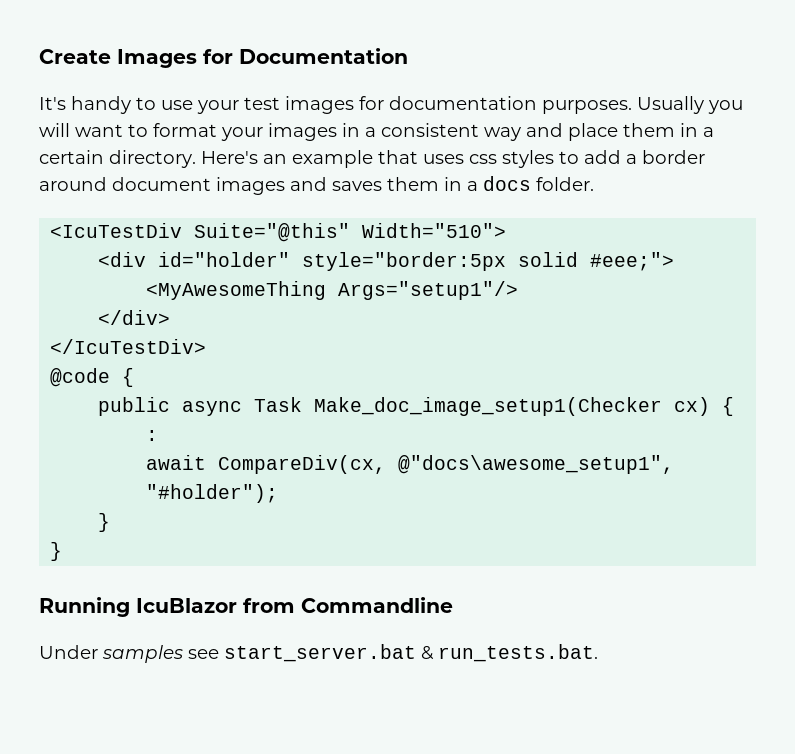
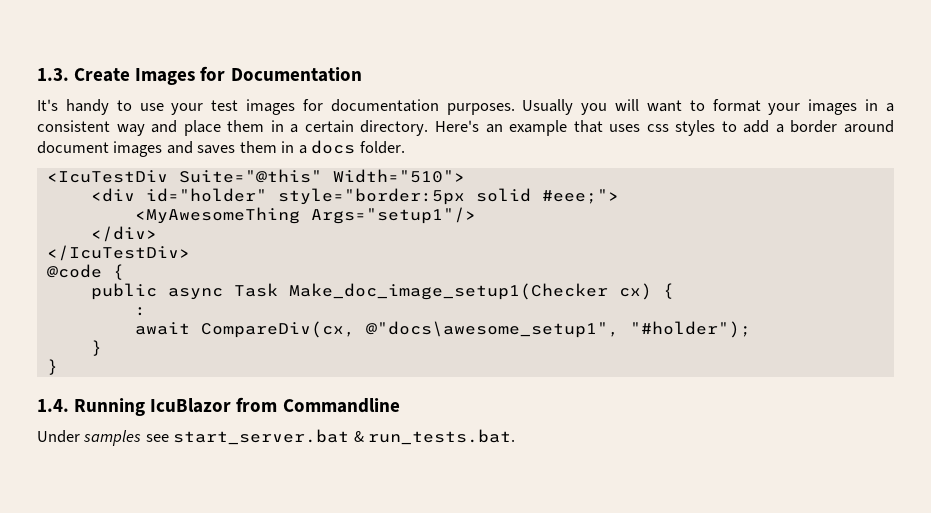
- Create Images for Documentation
+ 1.3. Create Images for Documentation
- Running IcuBlazor from Commandline
+ 1.4. Running IcuBlazor from Commandline

